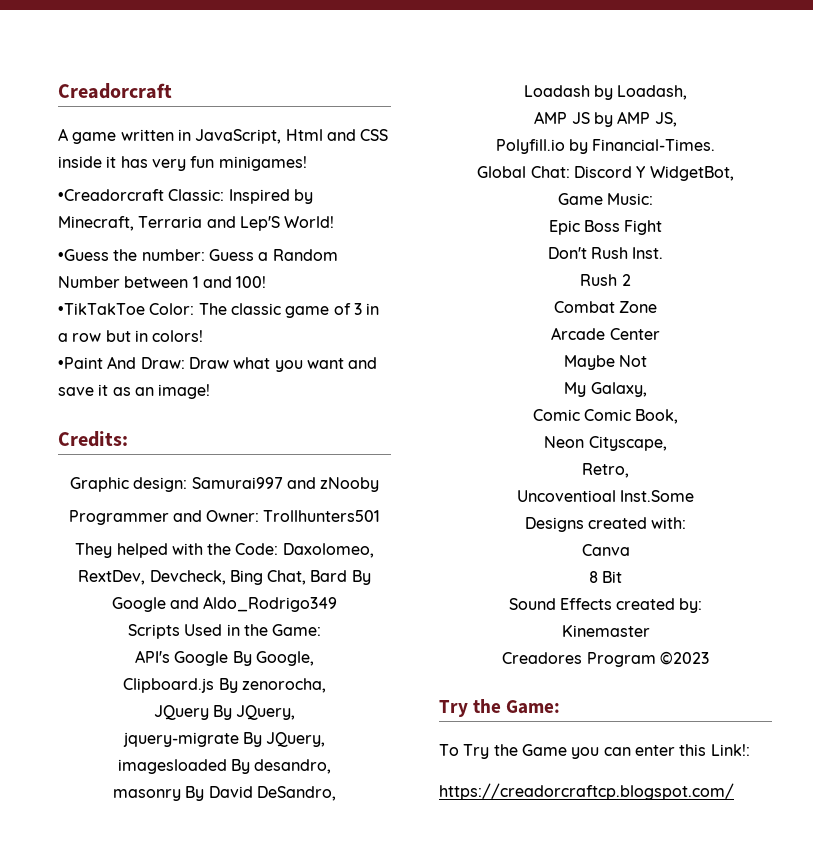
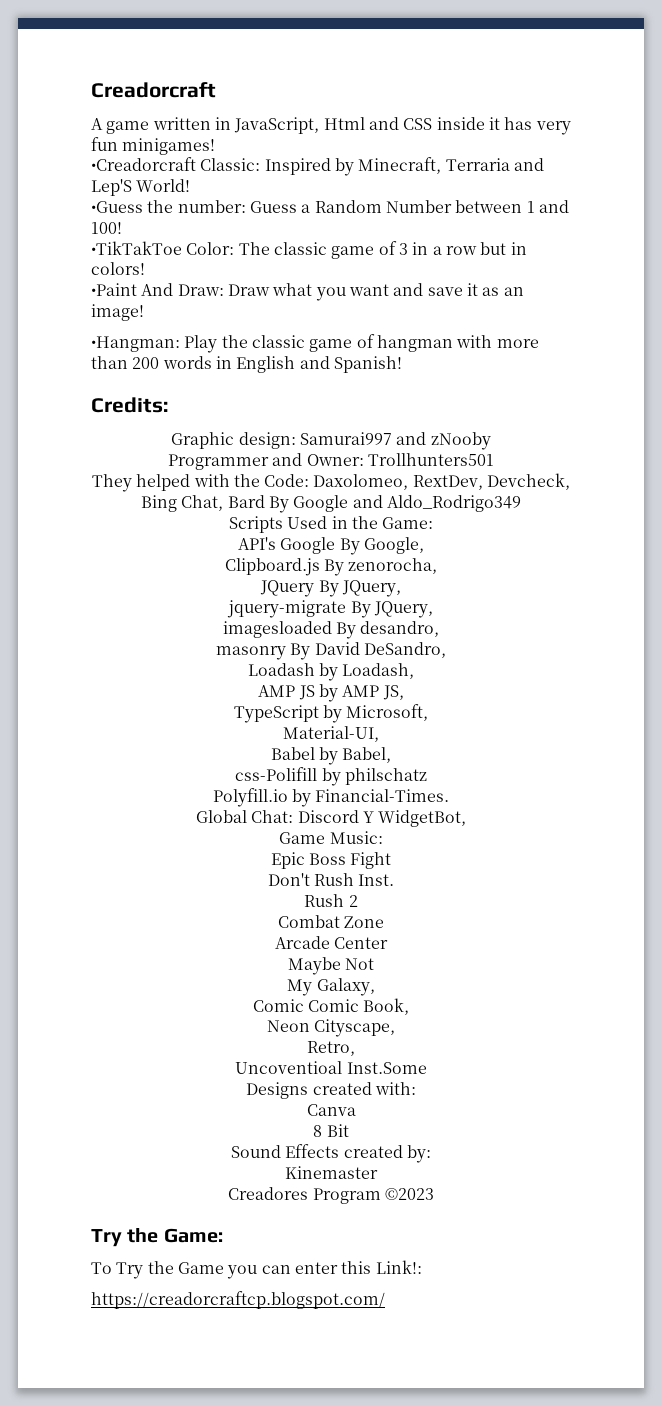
+ •Hangman: Play the classic game of hangman with more than 200 words in English and Spanish!
+ TypeScript by Microsoft,
+ Material-UI,
+ Babel by Babel,
+ css-Polifill by philschatz

